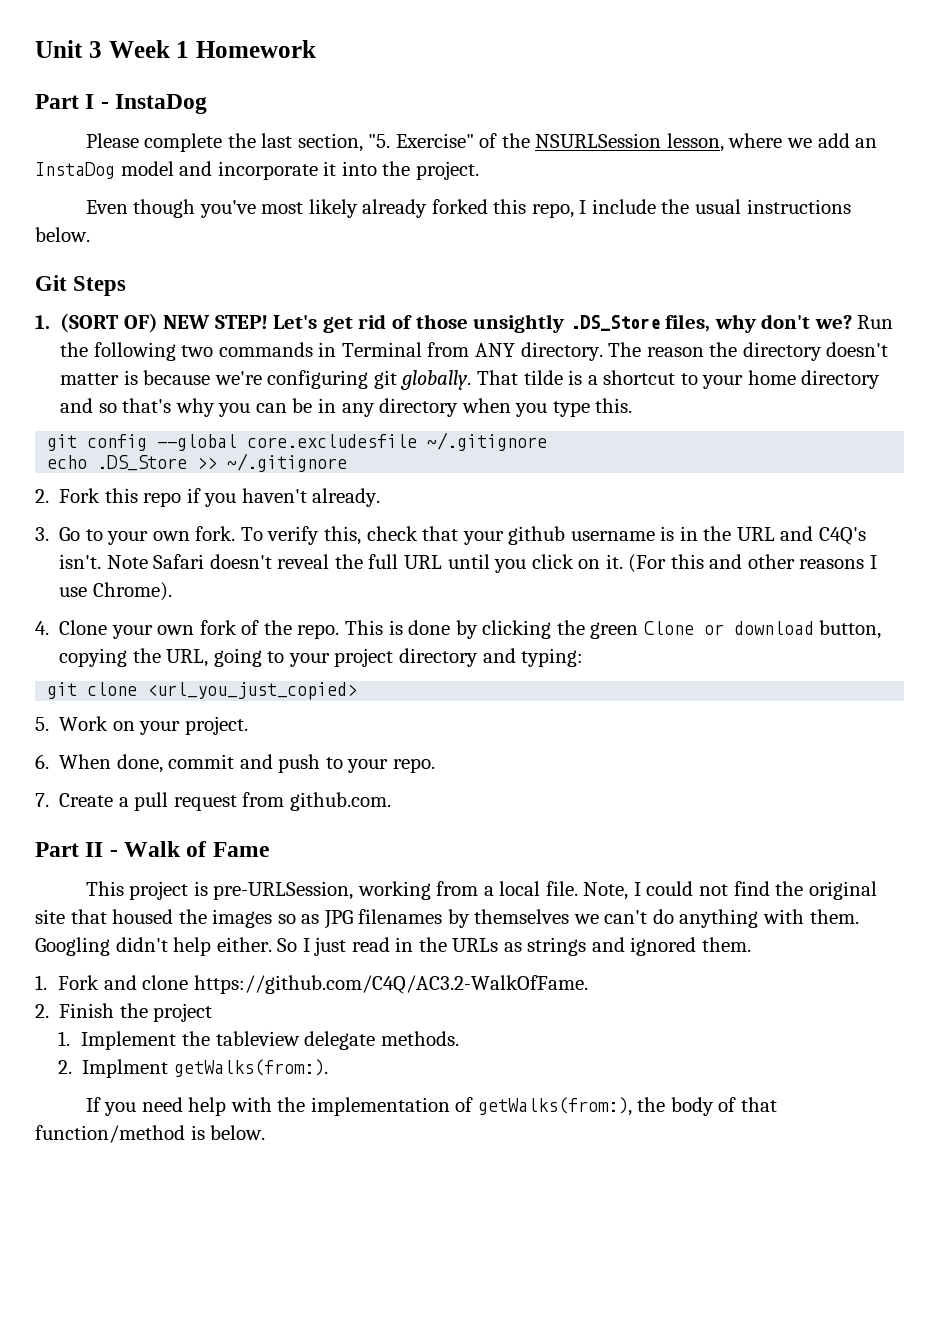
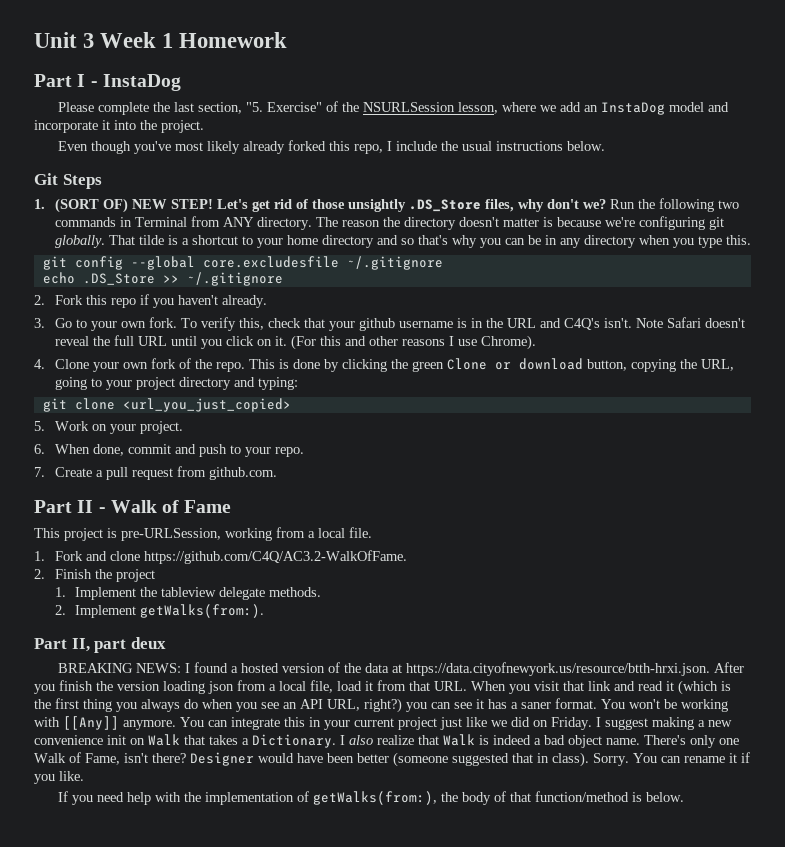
- Note, I could not find the original site that housed the images so as JPG filenames by themselves we can't do anything with them. Googling didn't help either. So I just read in the URLs as strings and ignored them.
- 2. Implment getWalks(from:).
+ 2. Implement getWalks(from:).
+ Part II, part deux
+ BREAKING NEWS: I found a hosted version of the data at https://data.cityofnewyork.us/resource/btth-hrxi.json. After you finish the version loading json from a local file, load it from that URL. When you visit that link and read it (which is the first thing you always do when you see an API URL, right?) you can see it has a saner format. You won't be working with [[Any]] anymore. You can integrate this in your current project just like we did on Friday. I suggest making a new convenience init on Walk that takes a Dictionary. I also realize that Walk is indeed a bad object name. There's only one Walk of Fame, isn't there? Designer would have been better (someone suggested that in class). Sorry. You can rename it if you like.

